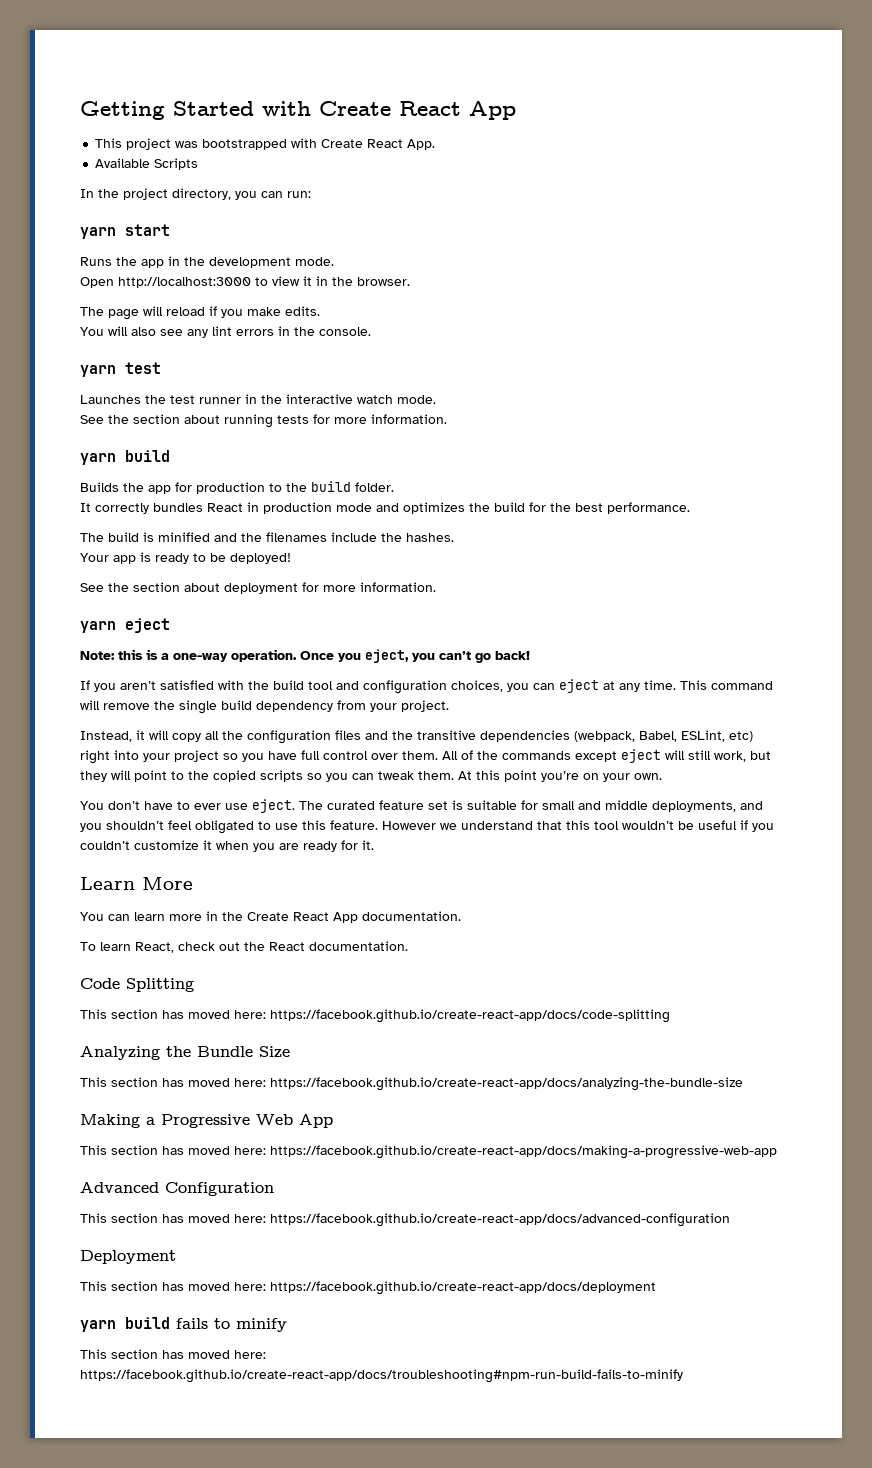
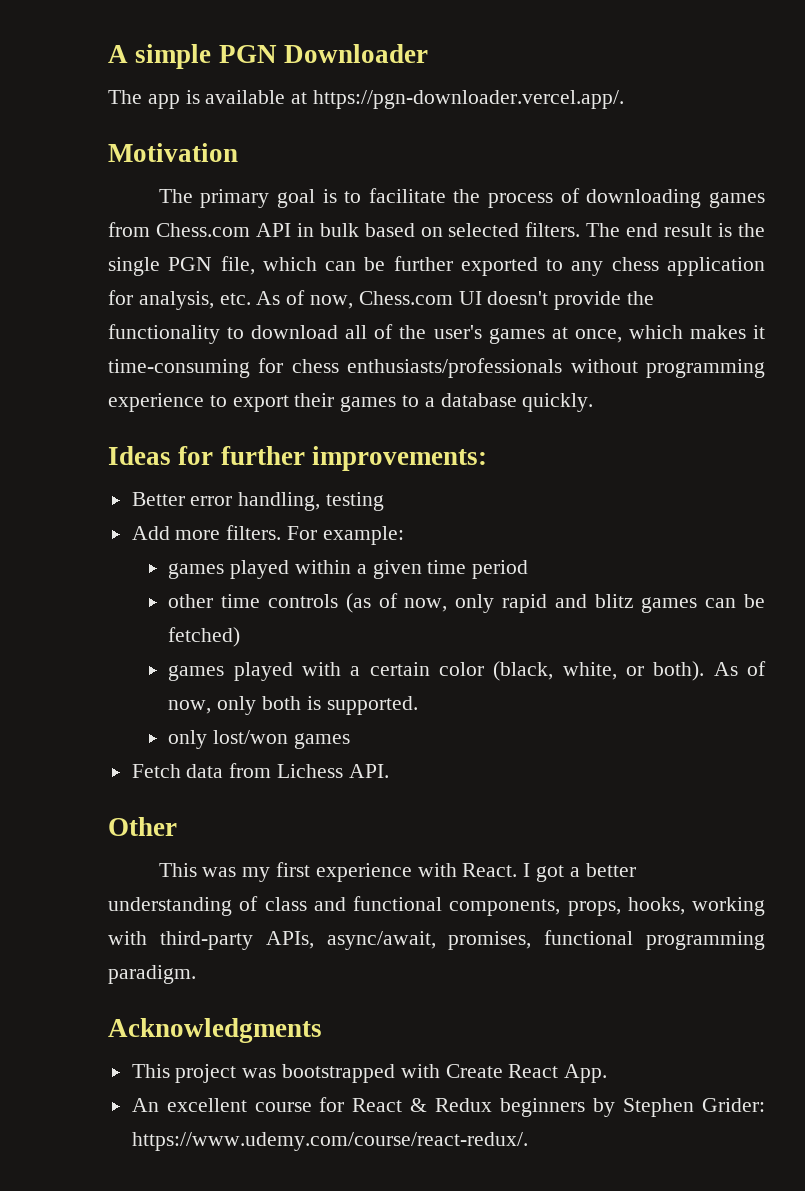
- Getting Started with Create React App
+ A simple PGN Downloader
+ The app is available at https://pgn-downloader.vercel.app/.
+ Motivation
+ The primary goal is to facilitate the process of downloading games from Chess.com API in bulk based on selected filters. The end result is the single PGN file, which can be further exported to any chess application for analysis, etc. As of now, Chess.com UI doesn't provide the functionality to download all of the user's games at once, which makes it time-consuming for chess enthusiasts/professionals without programming experience to export their games to a database quickly.
+ Ideas for further improvements:
+ Better error handling, testing
+ Add more filters. For example:
+ games played within a given time period
+ other time controls (as of now, only rapid and blitz games can be fetched)
+ games played with a certain color (black, white, or both). As of now, only both is supported.
+ only lost/won games
+ Fetch data from Lichess API.
+ Other
+ This was my first experience with React. I got a better understanding of class and functional components, props, hooks, working with third-party APIs, async/await, promises, functional programming paradigm.
+ Acknowledgments
- Available Scripts
- In the project directory, you can run:
- yarn start
- Runs the app in the development mode.
- Open http://localhost:3000 to view it in the browser.
- The page will reload if you make edits.
- You will also see any lint errors in the console.
- yarn test
- Launches the test runner in the interactive watch mode.
- See the section about running tests for more information.
- yarn build
- Builds the app for production to the build folder.
- It correctly bundles React in production mode and optimizes the build for the best performance.
- The build is minified and the filenames include the hashes.
- Your app is ready to be deployed!
- See the section about deployment for more information.
- yarn eject
- Note: this is a one-way operation. Once you eject, you can’t go back!
- If you aren’t satisfied with the build tool and configuration choices, you can eject at any time. This command will remove the single build dependency from your project.
- Instead, it will copy all the configuration files and the transitive dependencies (webpack, Babel, ESLint, etc) right into your project so you have full control over them. All of the commands except eject will still work, but they will point to the copied scripts so you can tweak them. At this point you’re on your own.
- You don’t have to ever use eject. The curated feature set is suitable for small and middle deployments, and you shouldn’t feel obligated to use this feature. However we understand that this tool wouldn’t be useful if you couldn’t customize it when you are ready for it.
- Learn More
- You can learn more in the Create React App documentation.
- To learn React, check out the React documentation.
- Code Splitting
- This section has moved here: https://facebook.github.io/create-react-app/docs/code-splitting
- Analyzing the Bundle Size
- This section has moved here: https://facebook.github.io/create-react-app/docs/analyzing-the-bundle-size
- Making a Progressive Web App
- This section has moved here: https://facebook.github.io/create-react-app/docs/making-a-progressive-web-app
- Advanced Configuration
- This section has moved here: https://facebook.github.io/create-react-app/docs/advanced-configuration
- Deployment
- This section has moved here: https://facebook.github.io/create-react-app/docs/deployment
- yarn build fails to minify
- This section has moved here: https://facebook.github.io/create-react-app/docs/troubleshooting#npm-run-build-fails-to-minify
+ An excellent course for React & Redux beginners by Stephen Grider: https://www.udemy.com/course/react-redux/.

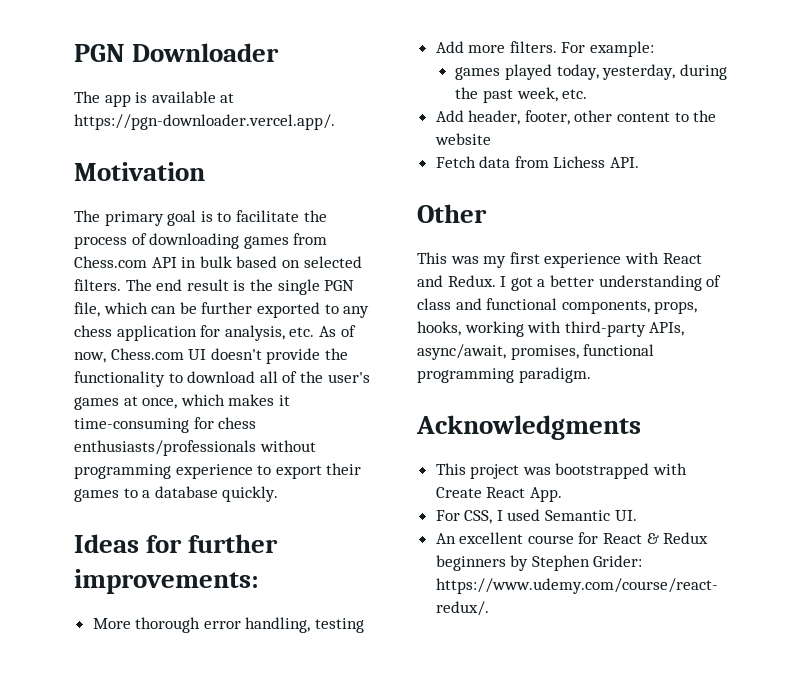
- A simple PGN Downloader
+ PGN Downloader
- Better error handling, testing
+ More thorough error handling, testing
- games played within a given time period
- other time controls (as of now, only rapid and blitz games can be fetched)
- games played with a certain color (black, white, or both). As of now, only both is supported.
- only lost/won games
+ games played today, yesterday, during the past week, etc.
+ Add header, footer, other content to the website
- This was my first experience with React.
+ This was my first experience with React and Redux.
+ For CSS, I used Semantic UI.

